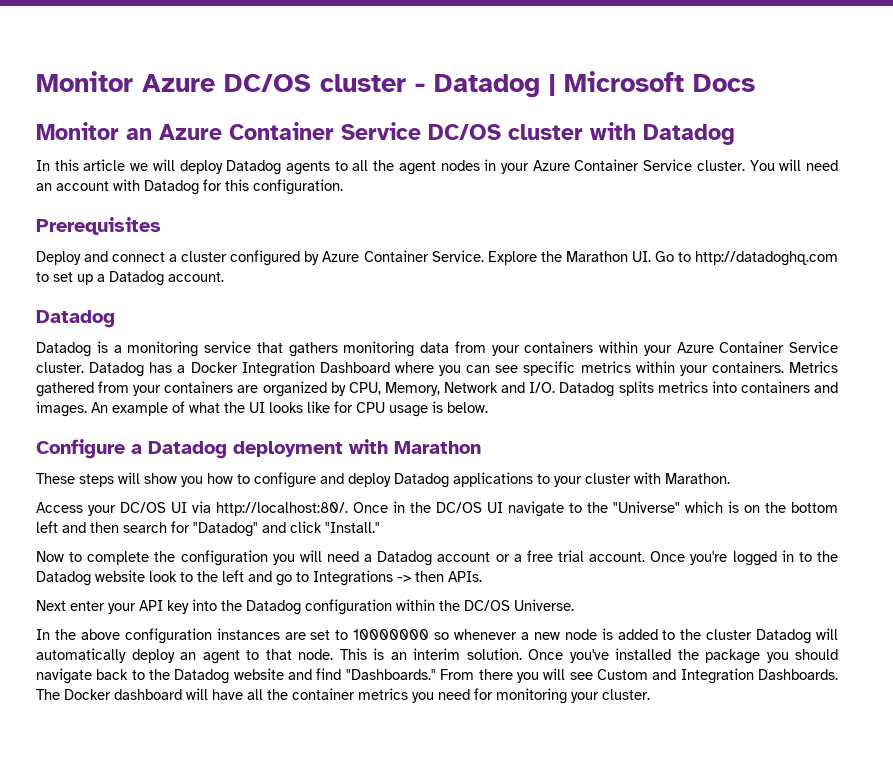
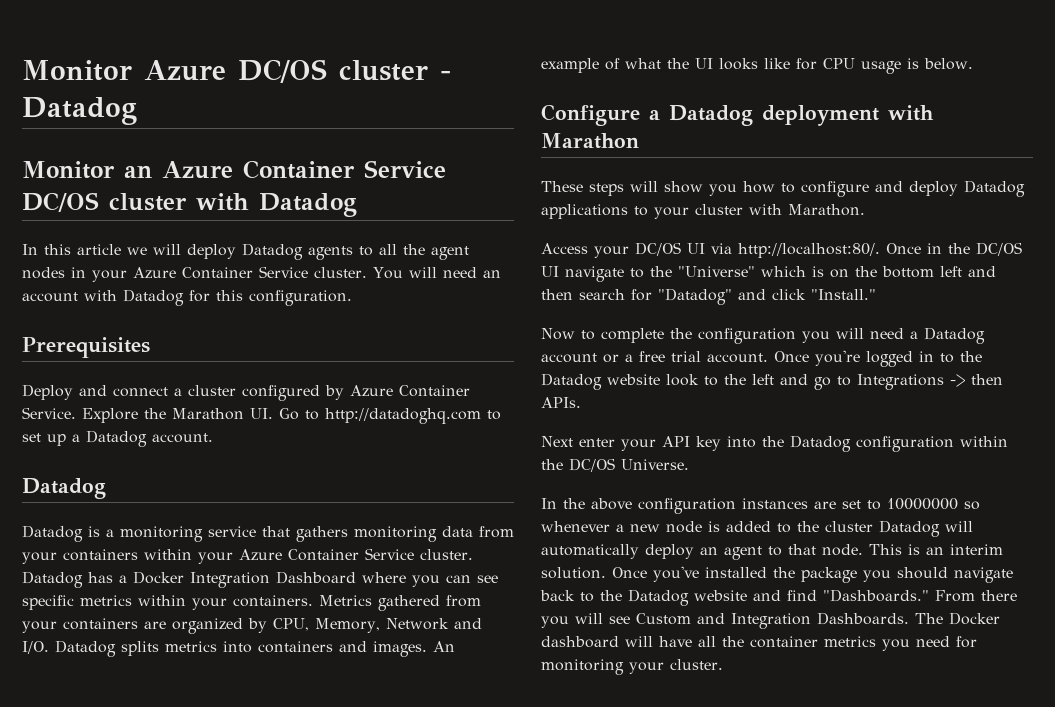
- Monitor Azure DC/OS cluster - Datadog | Microsoft Docs
+ Monitor Azure DC/OS cluster - Datadog

